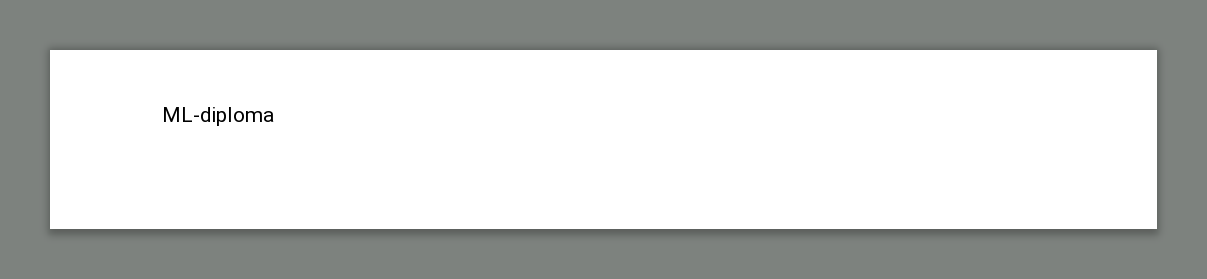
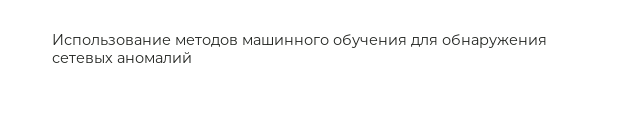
- ML-diploma
+ Использование методов машинного обучения для обнаружения сетевых аномалий

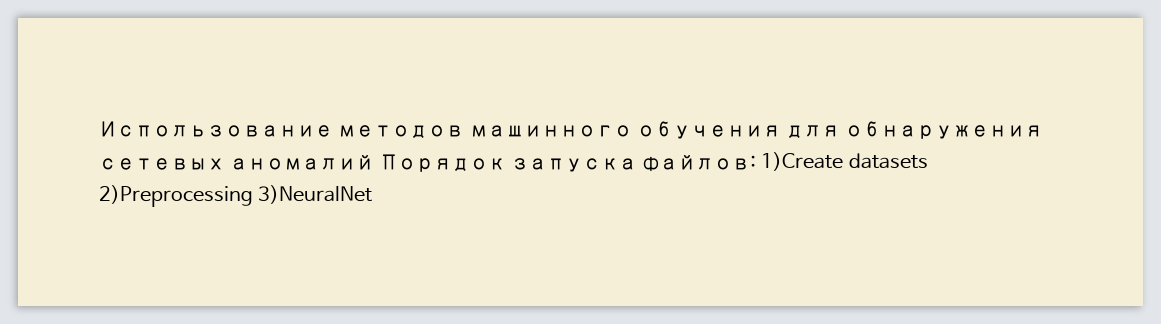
- Использование методов машинного обучения для обнаружения сетевых аномалий
+ Использование методов машинного обучения для обнаружения сетевых аномалий Порядок запуска файлов: 1)Create datasets 2)Preprocessing 3)NeuralNet

